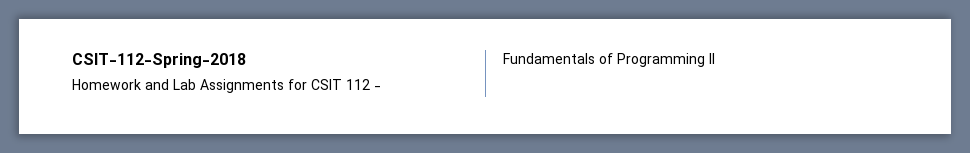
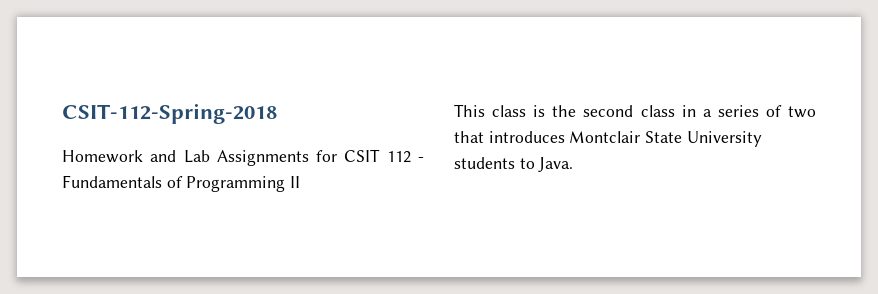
+ This class is the second class in a series of two that introduces Montclair State University students to Java.

